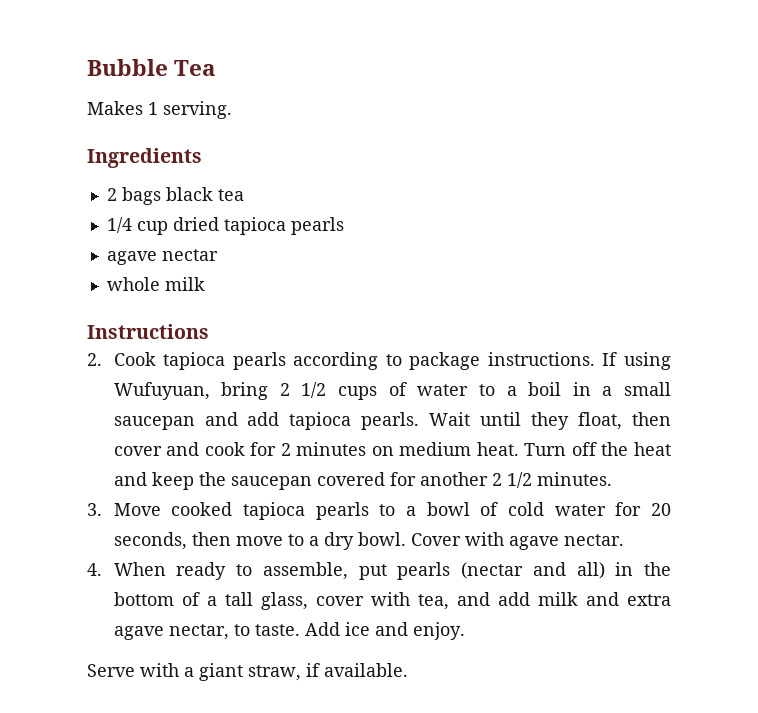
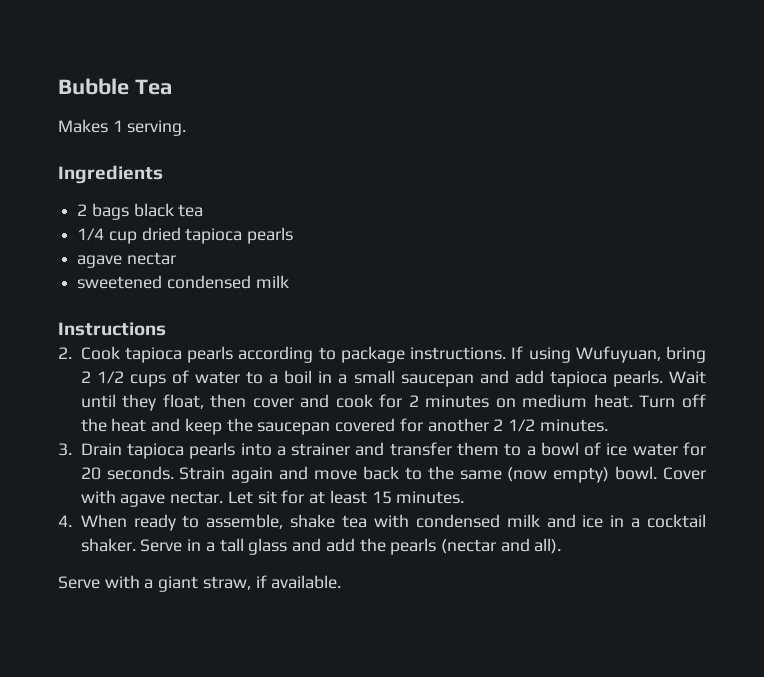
- whole milk
+ sweetened condensed milk
- 3. Move cooked tapioca pearls to a bowl of cold water for 20 seconds, then move to a dry bowl.
+ 3. Drain tapioca pearls into a strainer and transfer them to a bowl of ice water for 20 seconds. Strain again and move back to the same (now empty) bowl.
+ Let sit for at least 15 minutes.
- 4. When ready to assemble, put pearls (nectar and all) in the bottom of a tall glass, cover with tea, and add milk and extra agave nectar, to taste. Add ice and enjoy.
+ 4. When ready to assemble, shake tea with condensed milk and ice in a cocktail shaker. Serve in a tall glass and add the pearls (nectar and all).

